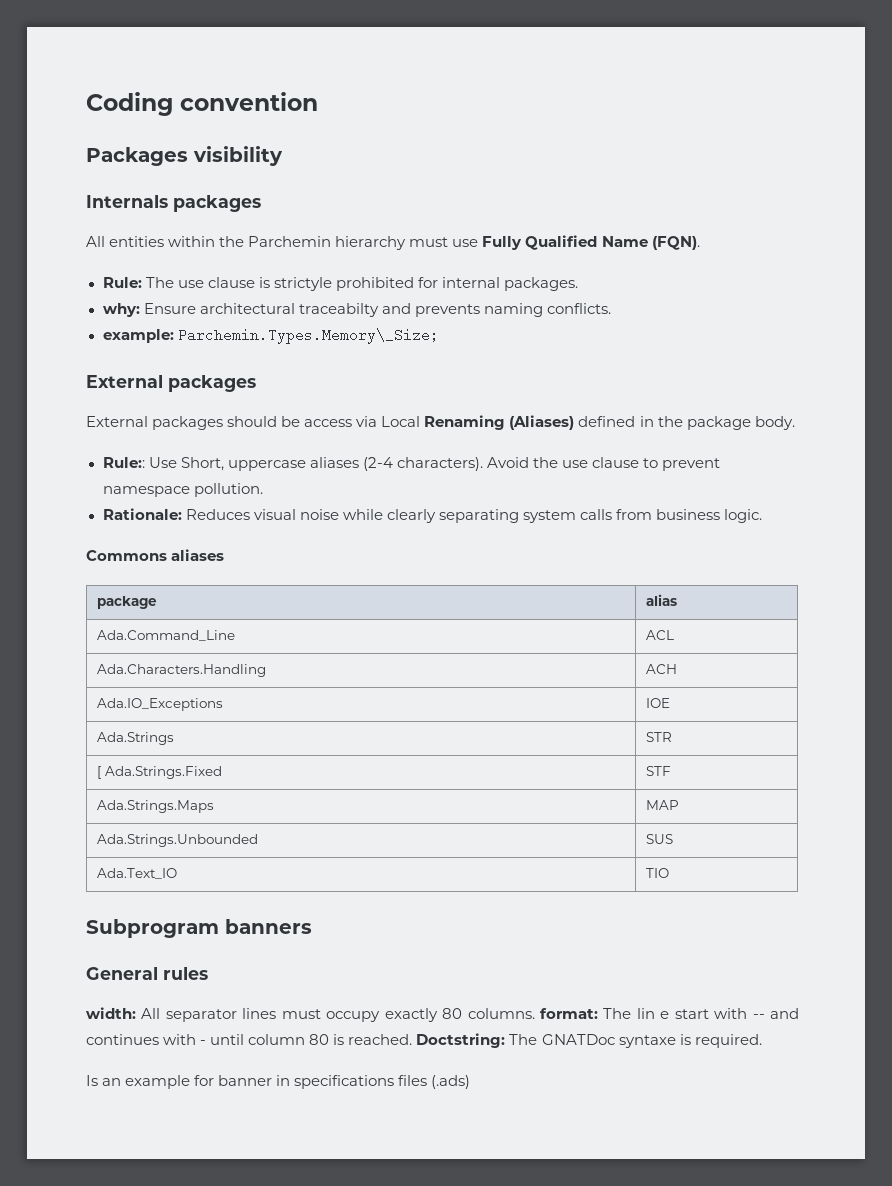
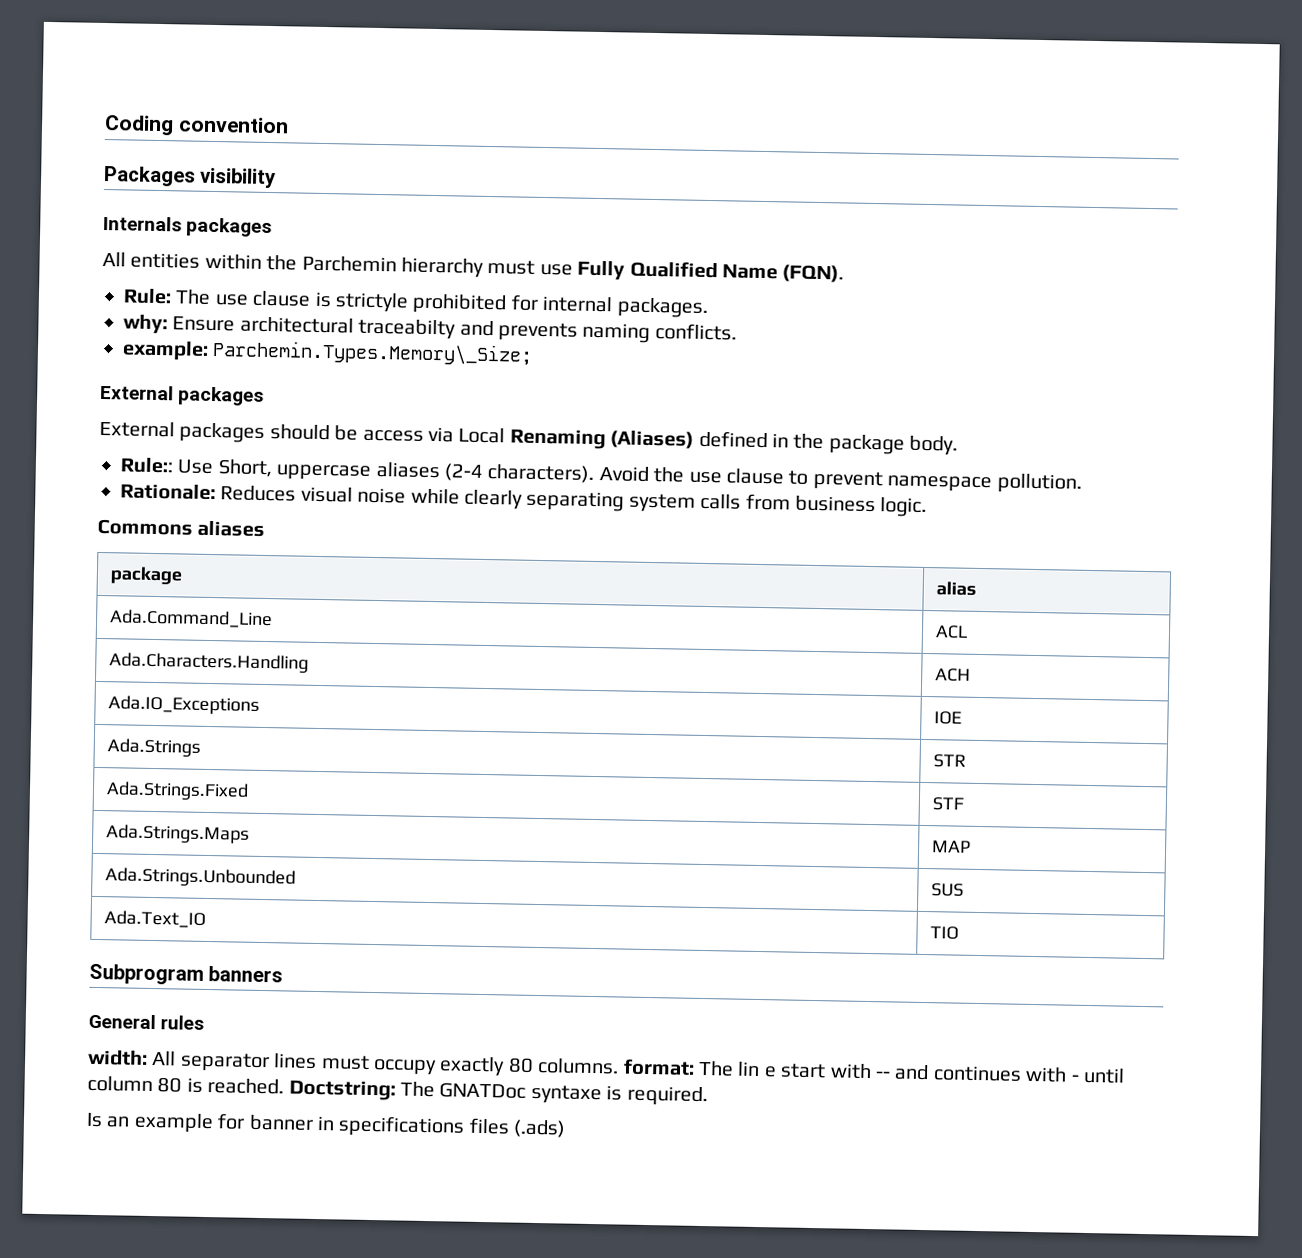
- [ Ada.Strings.Fixed | STF
+ Ada.Strings.Fixed | STF

